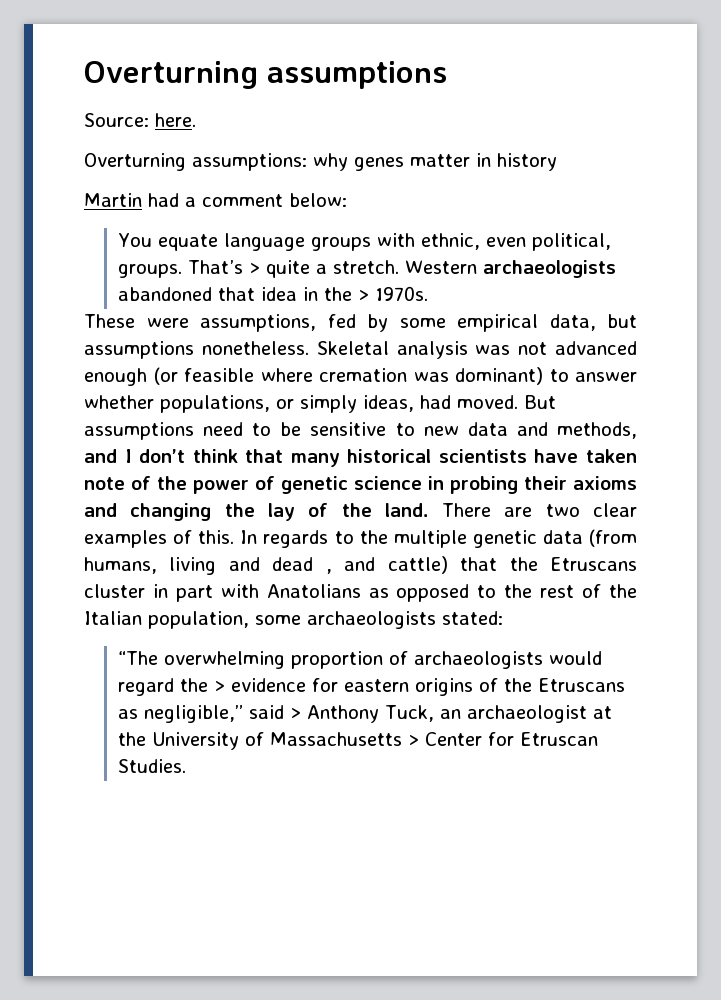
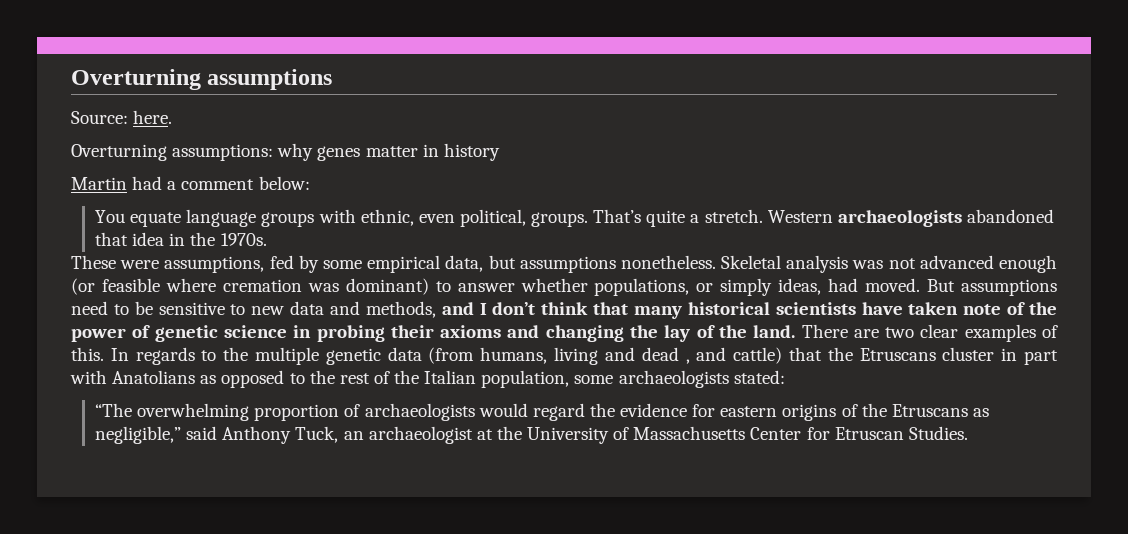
- That’s > quite a stretch.
+ That’s quite a stretch.
- Western archaeologists abandoned that idea in the > 1970s.
+ Western archaeologists abandoned that idea in the 1970s.
- “The overwhelming proportion of archaeologists would regard the > evidence for eastern origins of the Etruscans as negligible,” said > Anthony Tuck, an archaeologist at the University of Massachusetts > Center for Etruscan Studies.
+ “The overwhelming proportion of archaeologists would regard the evidence for eastern origins of the Etruscans as negligible,” said Anthony Tuck, an archaeologist at the University of Massachusetts Center for Etruscan Studies.

